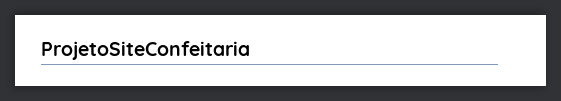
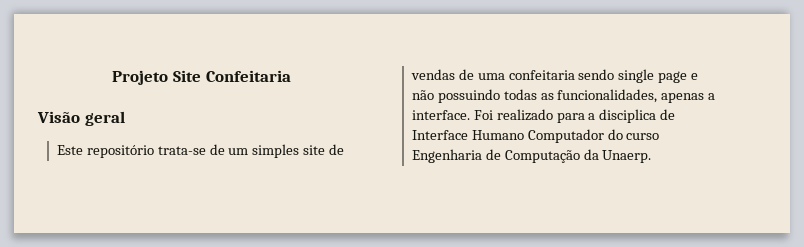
- ProjetoSiteConfeitaria
+ Projeto Site Confeitaria
+ Visão geral
+ Este repositório trata-se de um simples site de vendas de uma confeitaria sendo single page e não possuindo todas as funcionalidades, apenas a interface. Foi realizado para a disciplica de Interface Humano Computador do curso Engenharia de Computação da Unaerp.

